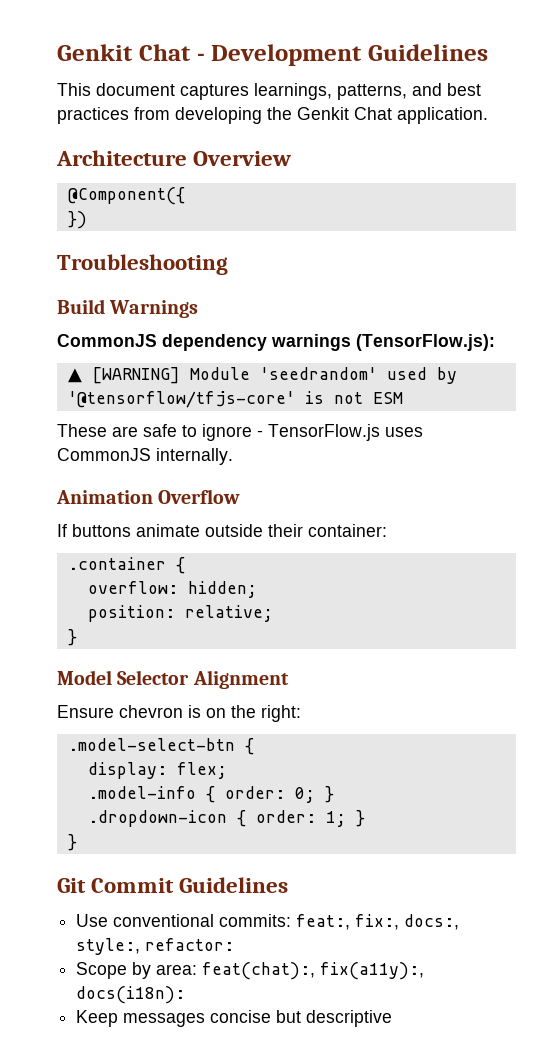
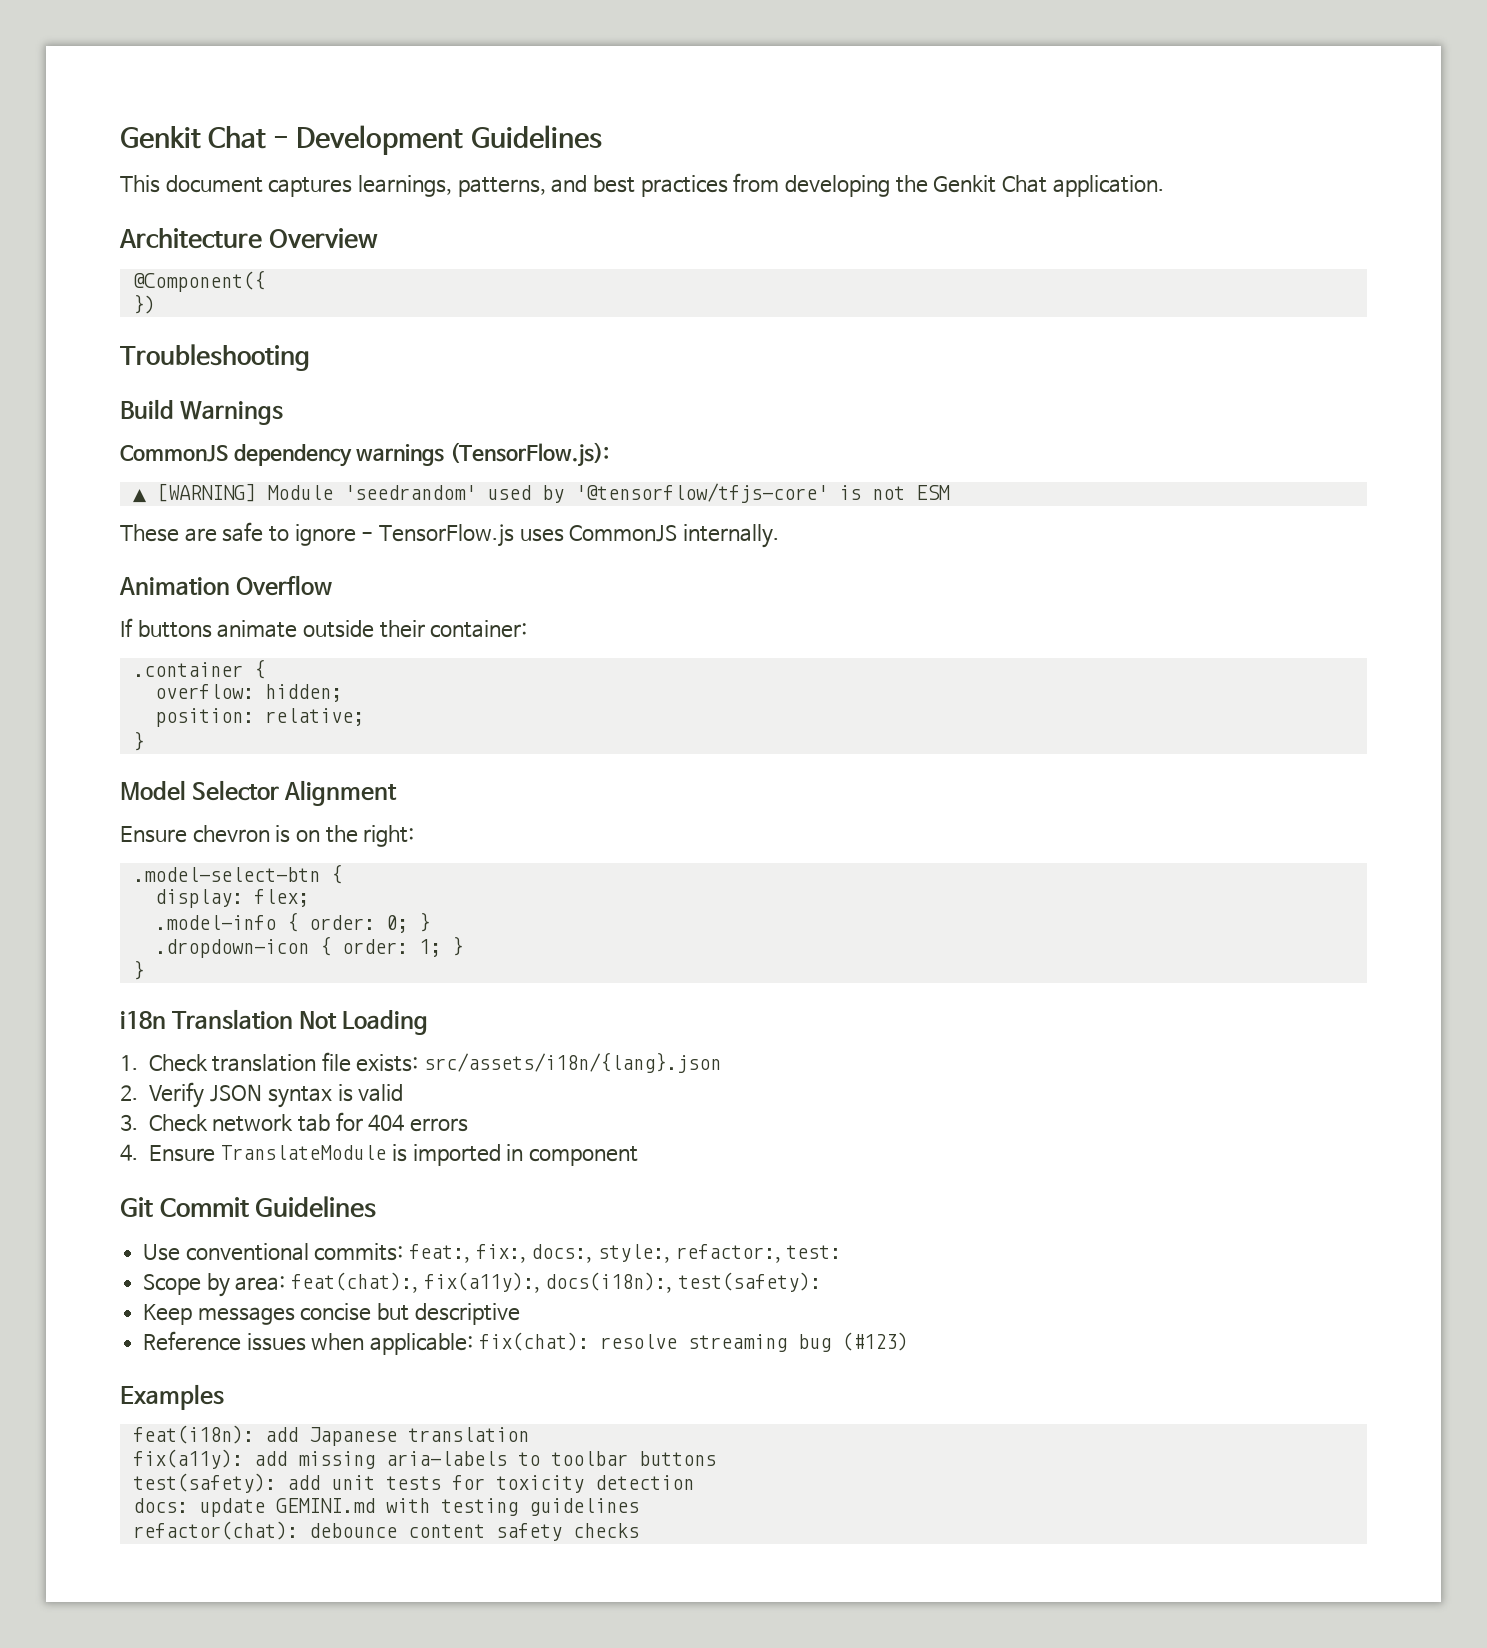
+ i18n Translation Not Loading
+ 1. Check translation file exists: src/assets/i18n/{lang}.json
+ 2. Verify JSON syntax is valid
+ 3. Check network tab for 404 errors
+ 4. Ensure TranslateModule is imported in component
- Use conventional commits: feat:, fix:, docs:, style:, refactor:
+ Use conventional commits: feat:, fix:, docs:, style:, refactor:, test:
- Scope by area: feat(chat):, fix(a11y):, docs(i18n):
+ Scope by area: feat(chat):, fix(a11y):, docs(i18n):, test(safety):
+ Reference issues when applicable: fix(chat): resolve streaming bug (#123)
+ Examples
+ feat(i18n): add Japanese translation
+ fix(a11y): add missing aria-labels to toolbar buttons
+ test(safety): add unit tests for toxicity detection
+ docs: update GEMINI.md with testing guidelines
+ refactor(chat): debounce content safety checks

